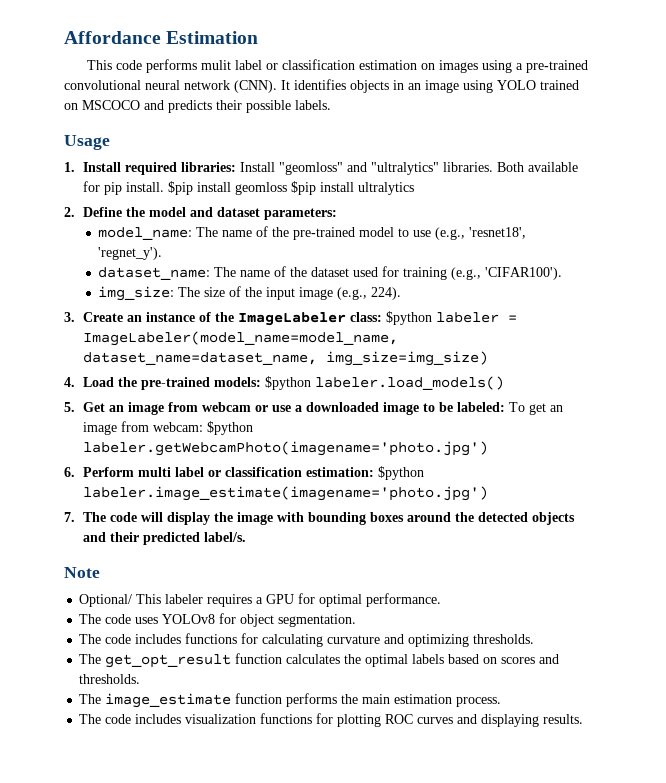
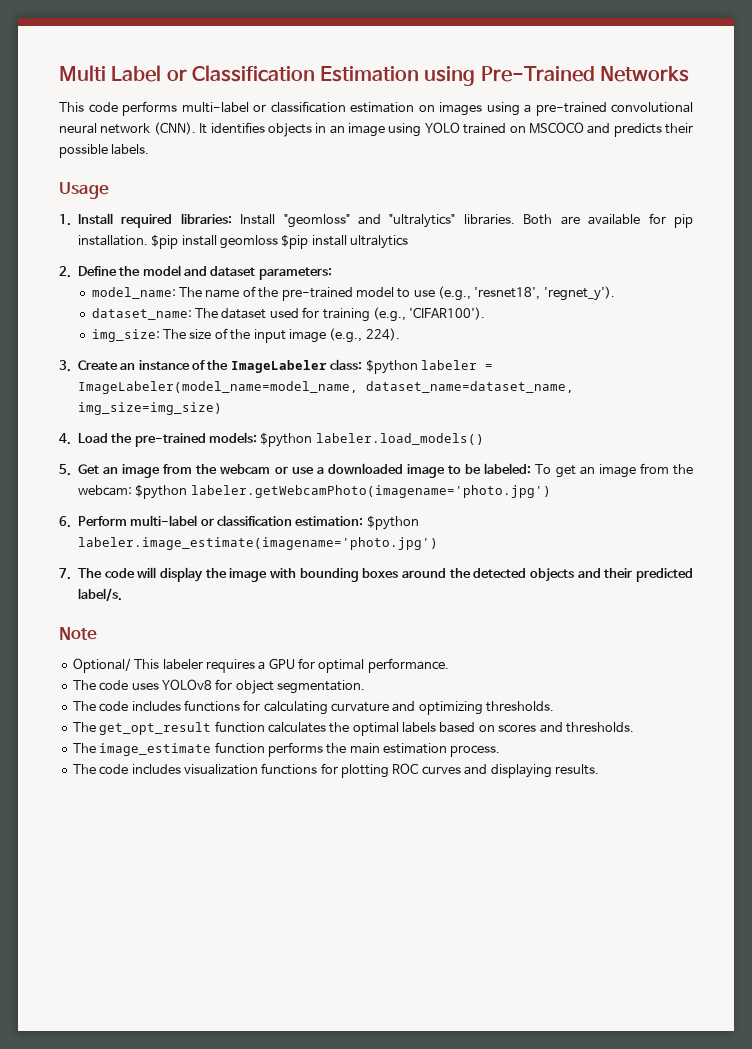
- Affordance Estimation
+ Multi Label or Classification Estimation using Pre-Trained Networks
- This code performs mulit label or classification estimation on images using a pre-trained convolutional neural network (CNN).
+ This code performs multi-label or classification estimation on images using a pre-trained convolutional neural network (CNN).
- Both available for pip install.
+ Both are available for pip installation.
- dataset_name: The name of the dataset used for training (e.g., 'CIFAR100').
+ dataset_name: The dataset used for training (e.g., 'CIFAR100').
- 5. Get an image from webcam or use a downloaded image to be labeled: To get an image from webcam: $python labeler.getWebcamPhoto(imagename='photo.jpg')
+ 5. Get an image from the webcam or use a downloaded image to be labeled: To get an image from the webcam: $python labeler.getWebcamPhoto(imagename='photo.jpg')
- 6. Perform multi label or classification estimation: $python labeler.image_estimate(imagename='photo.jpg')
+ 6. Perform multi-label or classification estimation: $python labeler.image_estimate(imagename='photo.jpg')

